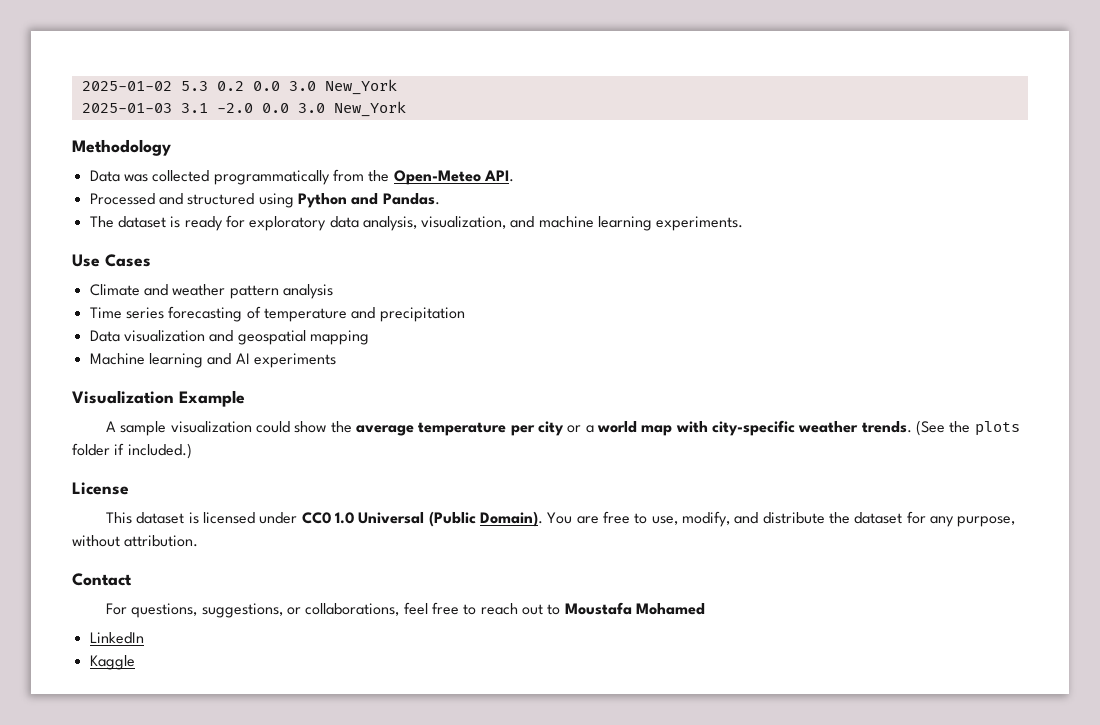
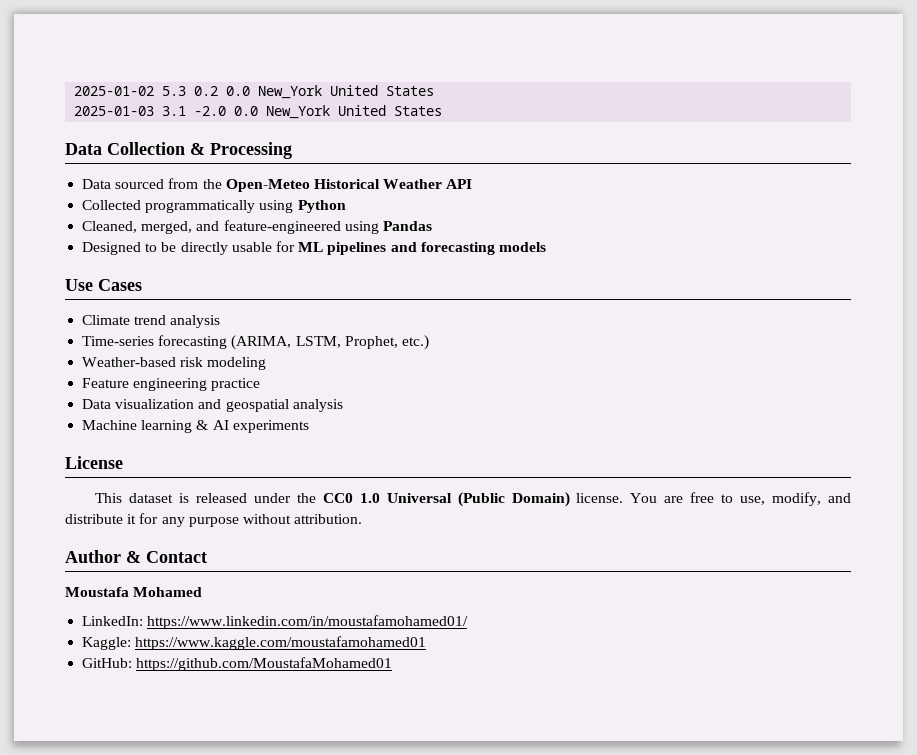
- 2025-01-02 5.3 0.2 0.0 3.0 New_York
+ 2025-01-02 5.3 0.2 0.0 New_York United States
- 2025-01-03 3.1 -2.0 0.0 3.0 New_York
- Methodology
- Data was collected programmatically from the Open-Meteo API.
- Processed and structured using Python and Pandas.
- The dataset is ready for exploratory data analysis, visualization, and machine learning experiments.
+ 2025-01-03 3.1 -2.0 0.0 New_York United States
+ Data Collection & Processing
+ Data sourced from the Open-Meteo Historical Weather API
+ Collected programmatically using Python
+ Cleaned, merged, and feature-engineered using Pandas
+ Designed to be directly usable for ML pipelines and forecasting models
  Use Cases
- Climate and weather pattern analysis
- Time series forecasting of temperature and precipitation
+ Climate trend analysis
+ Time-series forecasting (ARIMA, LSTM, Prophet, etc.)
+ Weather-based risk modeling
+ Feature engineering practice
- Data visualization and geospatial mapping
+ Data visualization and geospatial analysis
- Machine learning and AI experiments
+ Machine learning & AI experiments
- Visualization Example
- A sample visualization could show the average temperature per city or a world map with city-specific weather trends. (See the plots folder if included.)
- This dataset is licensed under CC0 1.0 Universal (Public Domain).
+ This dataset is released under the CC0 1.0 Universal (Public Domain) license.
- You are free to use, modify, and distribute the dataset for any purpose, without attribution.
+ You are free to use, modify, and distribute it for any purpose without attribution.
- Contact
+ Author & Contact
- For questions, suggestions, or collaborations, feel free to reach out to Moustafa Mohamed
- LinkedIn
- Kaggle
+ Moustafa Mohamed
+ LinkedIn: https://www.linkedin.com/in/moustafamohamed01/
+ Kaggle: https://www.kaggle.com/moustafamohamed01
+ GitHub: https://github.com/MoustafaMohamed01

